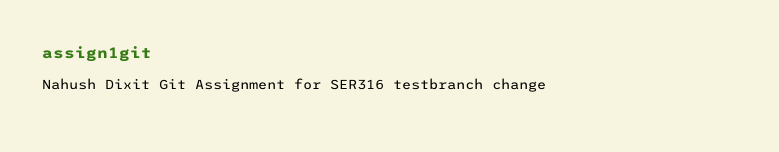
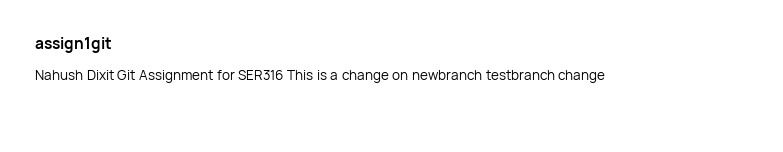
- Nahush Dixit Git Assignment for SER316 testbranch change
+ Nahush Dixit Git Assignment for SER316 This is a change on newbranch testbranch change

